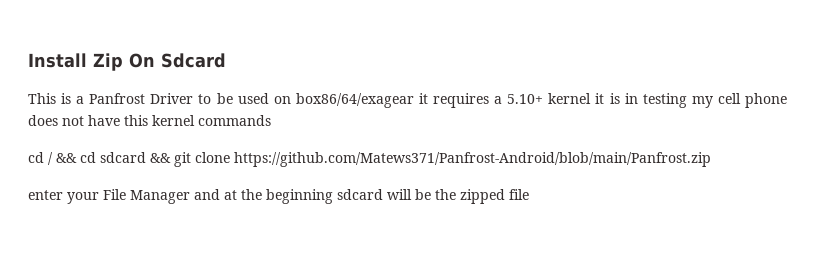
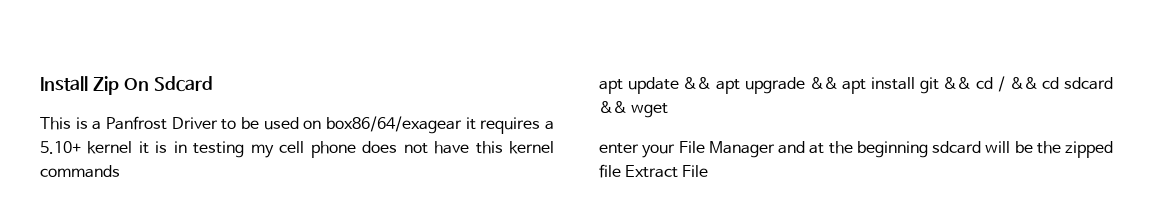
- cd / && cd sdcard && git clone https://github.com/Matews371/Panfrost-Android/blob/main/Panfrost.zip
+ apt update && apt upgrade && apt install git && cd / && cd sdcard && wget
- enter your File Manager and at the beginning sdcard will be the zipped file
+ enter your File Manager and at the beginning sdcard will be the zipped file Extract File

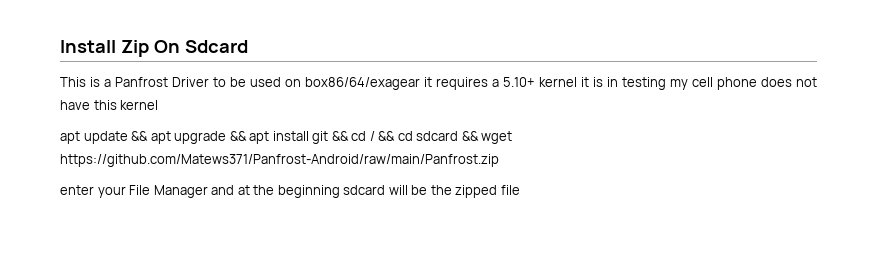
- This is a Panfrost Driver to be used on box86/64/exagear it requires a 5.10+ kernel it is in testing my cell phone does not have this kernel commands
+ This is a Panfrost Driver to be used on box86/64/exagear it requires a 5.10+ kernel it is in testing my cell phone does not have this kernel
- apt update && apt upgrade && apt install git && cd / && cd sdcard && wget
+ apt update && apt upgrade && apt install git && cd / && cd sdcard && wget https://github.com/Matews371/Panfrost-Android/raw/main/Panfrost.zip
- enter your File Manager and at the beginning sdcard will be the zipped file Extract File
+ enter your File Manager and at the beginning sdcard will be the zipped file

